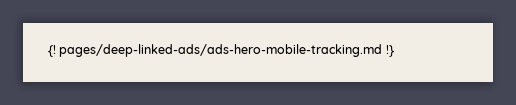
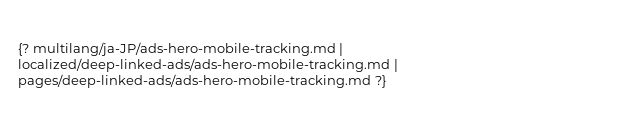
- {! pages/deep-linked-ads/ads-hero-mobile-tracking.md !}
+ {? multilang/ja-JP/ads-hero-mobile-tracking.md | localized/deep-linked-ads/ads-hero-mobile-tracking.md | pages/deep-linked-ads/ads-hero-mobile-tracking.md ?}

